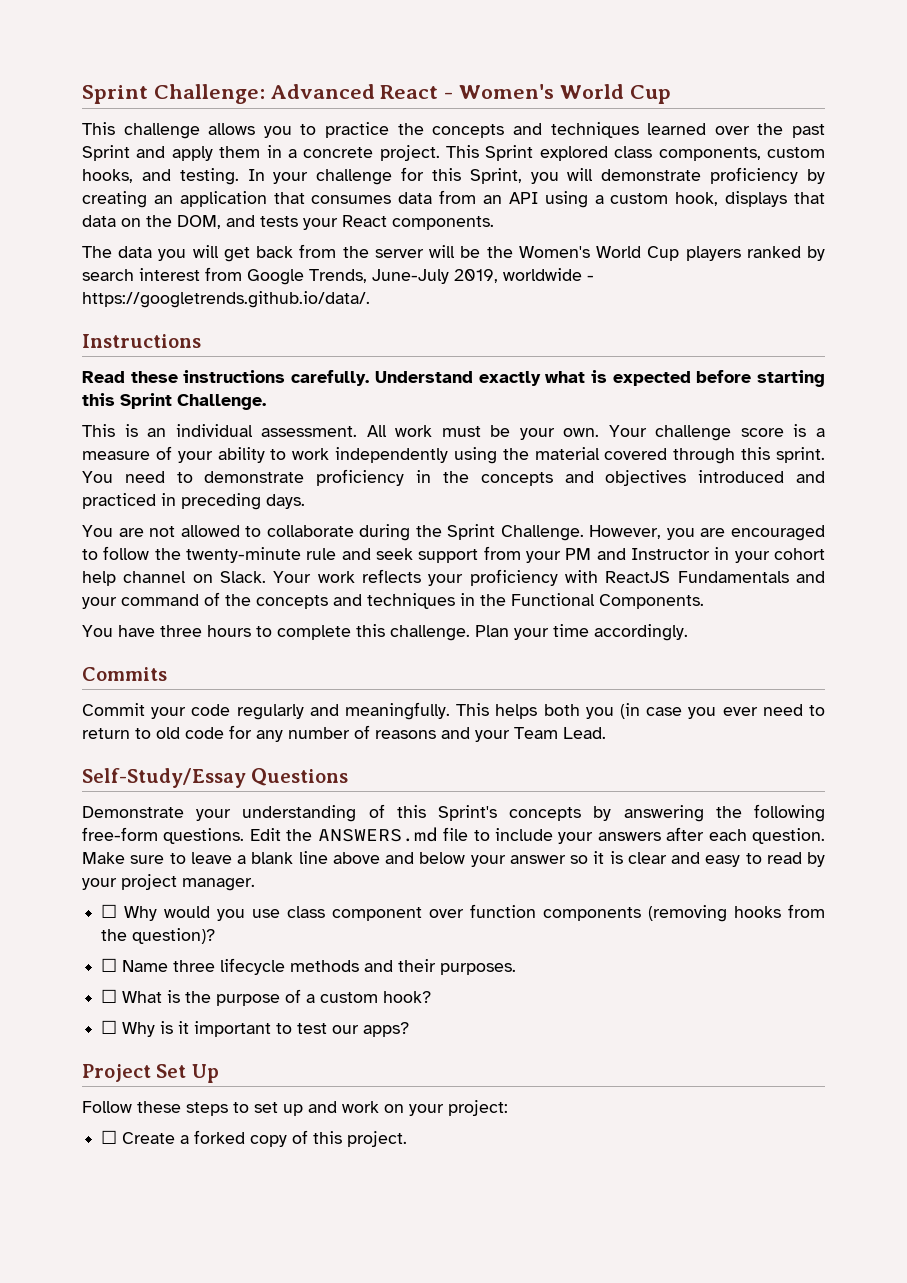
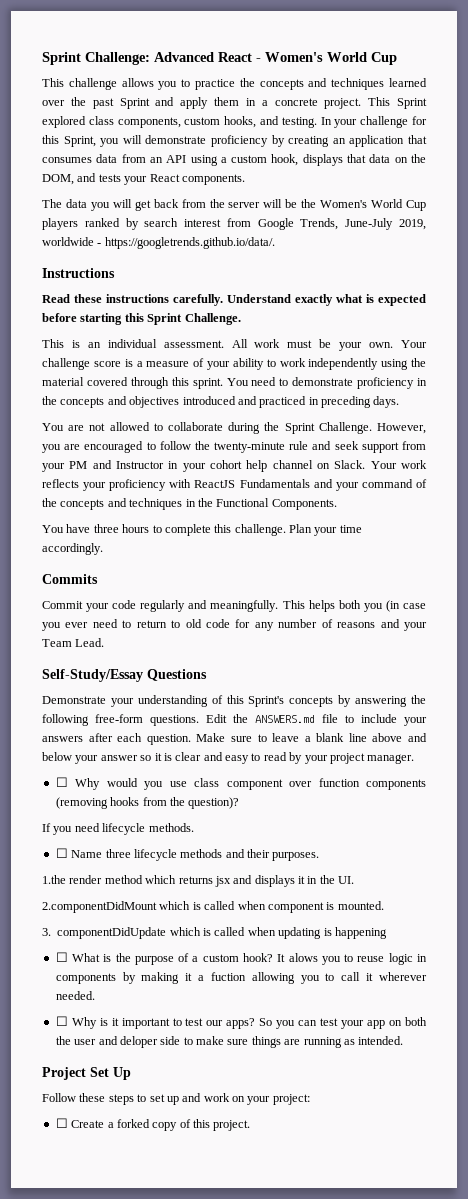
+ If you need lifecycle methods.
+ 1.the render method which returns jsx and displays it in the UI.
+ 2.componentDidMount which is called when component is mounted.
+ 3. componentDidUpdate which is called when updating is happening
+ It alows you to reuse logic in components by making it a fuction allowing you to call it wherever needed.
+ So you can test your app on both the user and deloper side to make sure things are running as intended.

